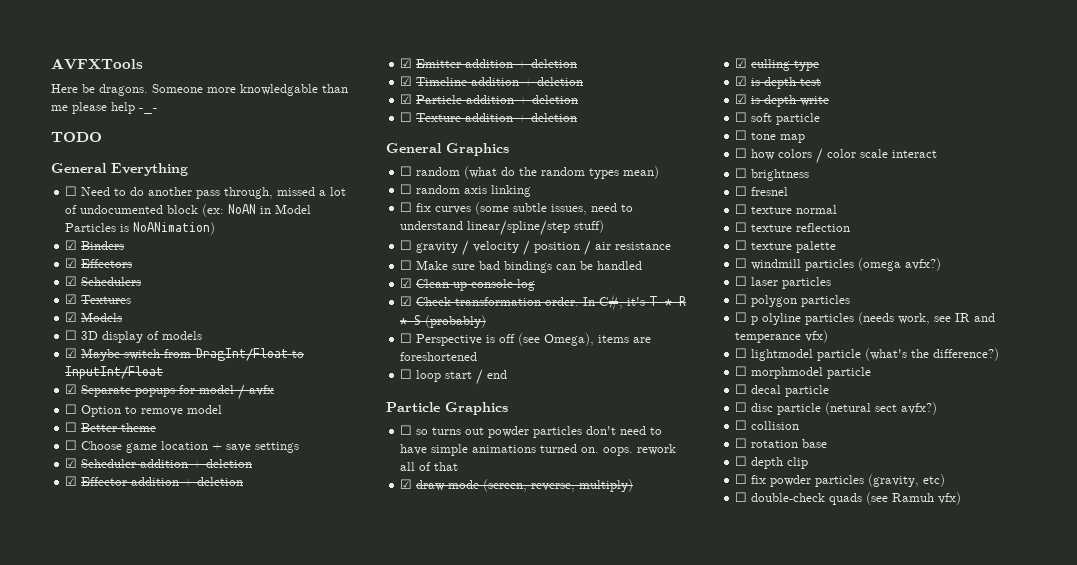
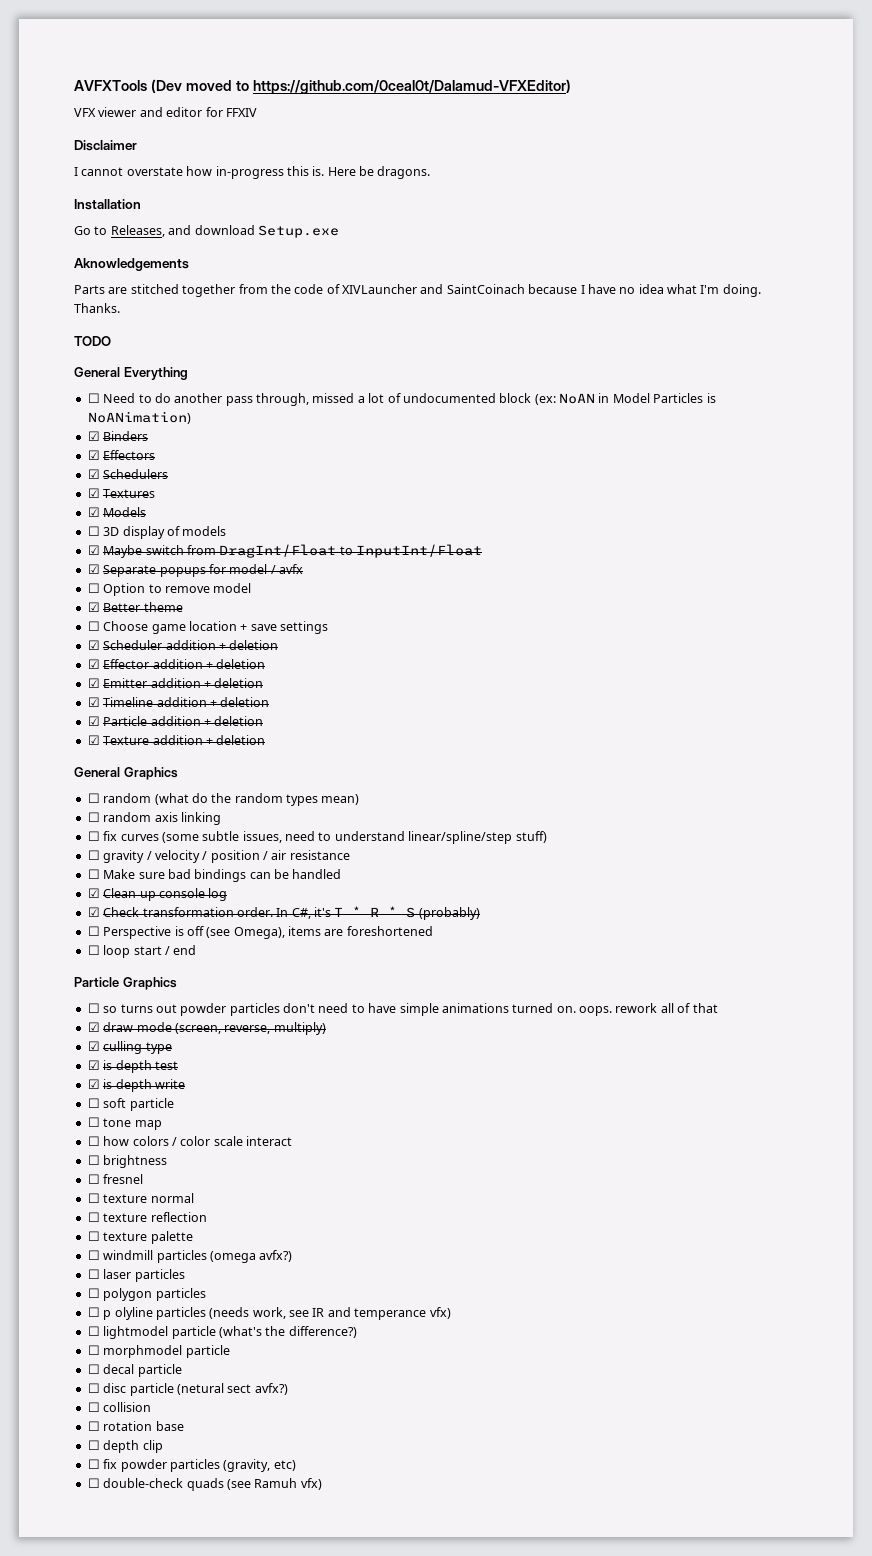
- AVFXTools
- Here be dragons. Someone more knowledgable than me please help -_-
+ AVFXTools (Dev moved to https://github.com/0ceal0t/Dalamud-VFXEditor)
+ VFX viewer and editor for FFXIV
+ Disclaimer
+ I cannot overstate how in-progress this is. Here be dragons.
+ Installation
+ Go to Releases, and download Setup.exe
+ Aknowledgements
+ Parts are stitched together from the code of XIVLauncher and SaintCoinach because I have no idea what I'm doing. Thanks.
- ☐ Better theme
+ ☑ Better theme
- ☐ Texture addition + deletion
+ ☑ Texture addition + deletion

